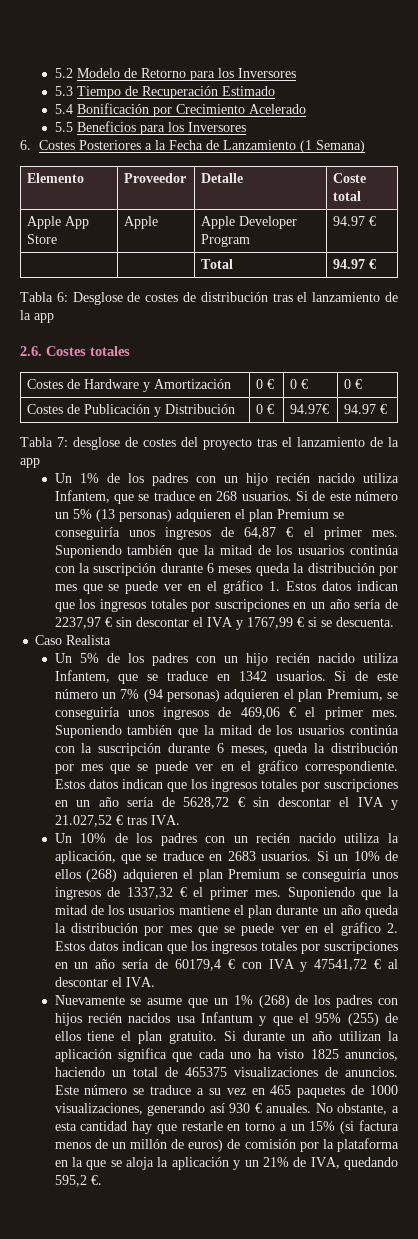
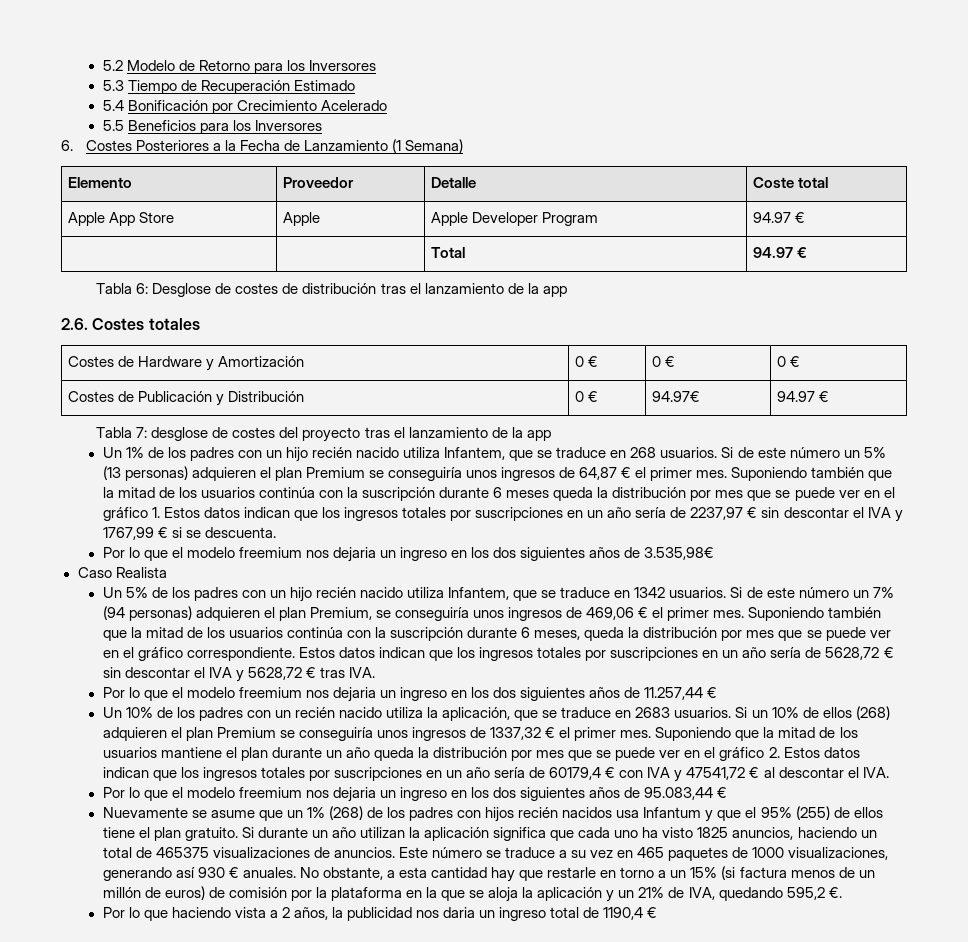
+ Por lo que el modelo freemium nos dejaria un ingreso en los dos siguientes años de 3.535,98€
- Estos datos indican que los ingresos totales por suscripciones en un año sería de 5628,72 € sin descontar el IVA y 21.027,52 € tras IVA.
+ Estos datos indican que los ingresos totales por suscripciones en un año sería de 5628,72 € sin descontar el IVA y 5628,72 € tras IVA.
+ Por lo que el modelo freemium nos dejaria un ingreso en los dos siguientes años de 11.257,44 €
+ Por lo que el modelo freemium nos dejaria un ingreso en los dos siguientes años de 95.083,44 €
+ Por lo que haciendo vista a 2 años, la publicidad nos daria un ingreso total de 1190,4 €

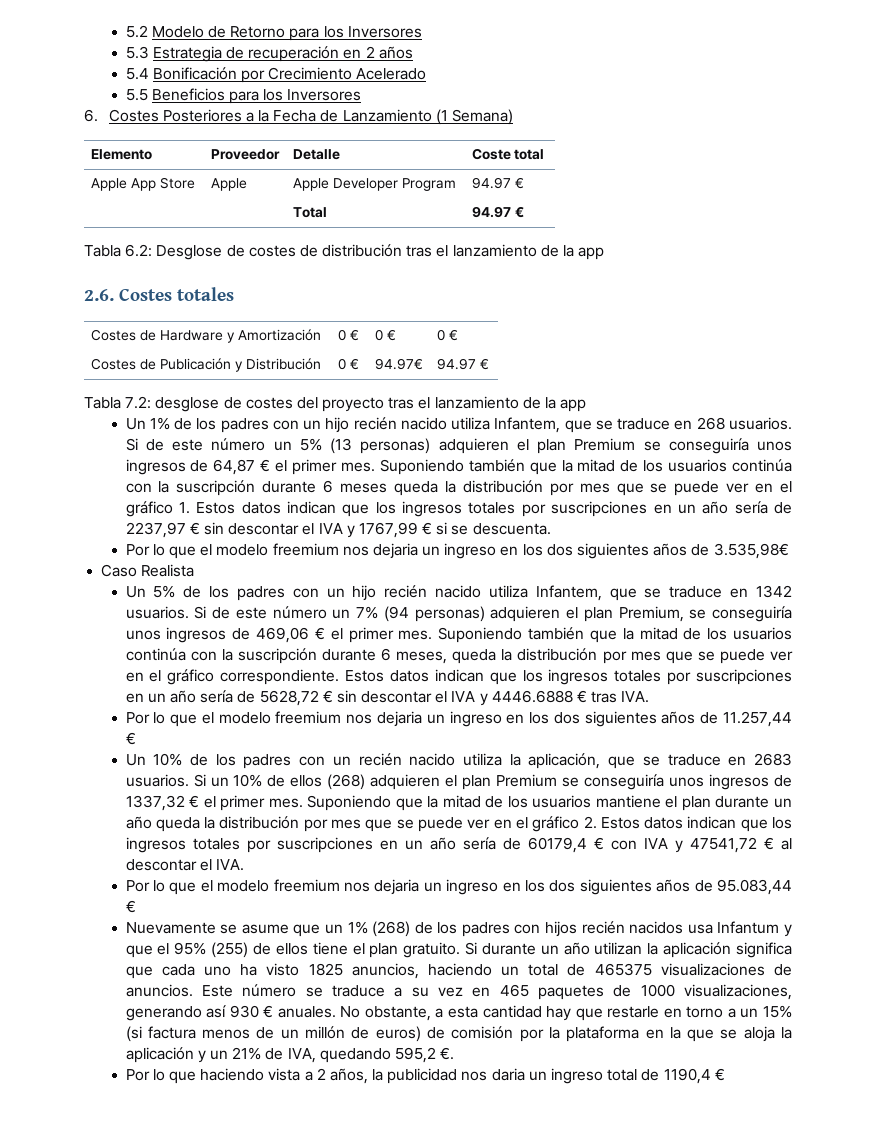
- 5.3 Tiempo de Recuperación Estimado
+ 5.3 Estrategia de recuperación en 2 años
- Tabla 6: Desglose de costes de distribución tras el lanzamiento de la app
+ Tabla 6.2: Desglose de costes de distribución tras el lanzamiento de la app
- Tabla 7: desglose de costes del proyecto tras el lanzamiento de la app
+ Tabla 7.2: desglose de costes del proyecto tras el lanzamiento de la app
- Estos datos indican que los ingresos totales por suscripciones en un año sería de 5628,72 € sin descontar el IVA y 5628,72 € tras IVA.
+ Estos datos indican que los ingresos totales por suscripciones en un año sería de 5628,72 € sin descontar el IVA y 4446.6888 € tras IVA.

